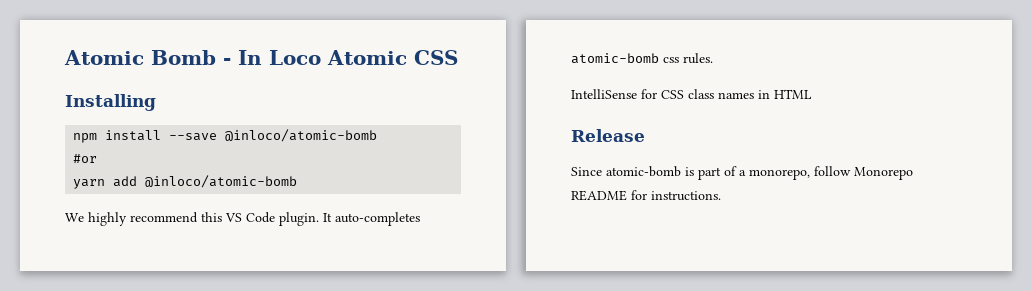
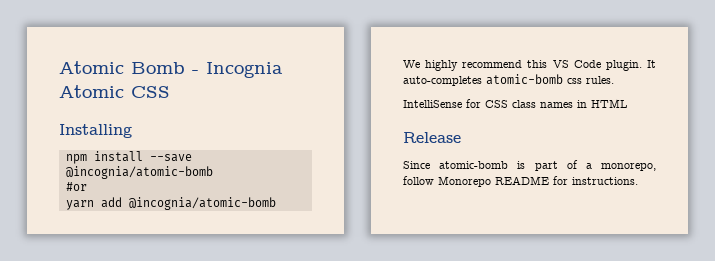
- Atomic Bomb - In Loco Atomic CSS
+ Atomic Bomb - Incognia Atomic CSS
- npm install --save @inloco/atomic-bomb
+ npm install --save @incognia/atomic-bomb
- yarn add @inloco/atomic-bomb
+ yarn add @incognia/atomic-bomb

